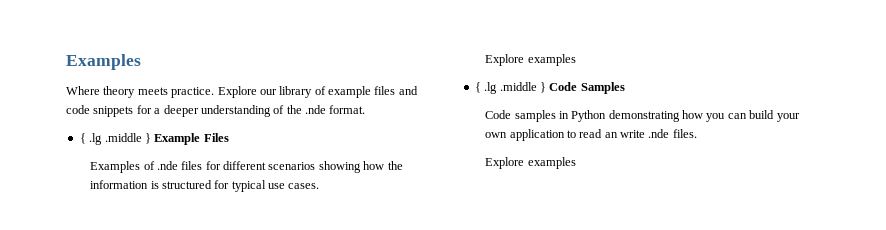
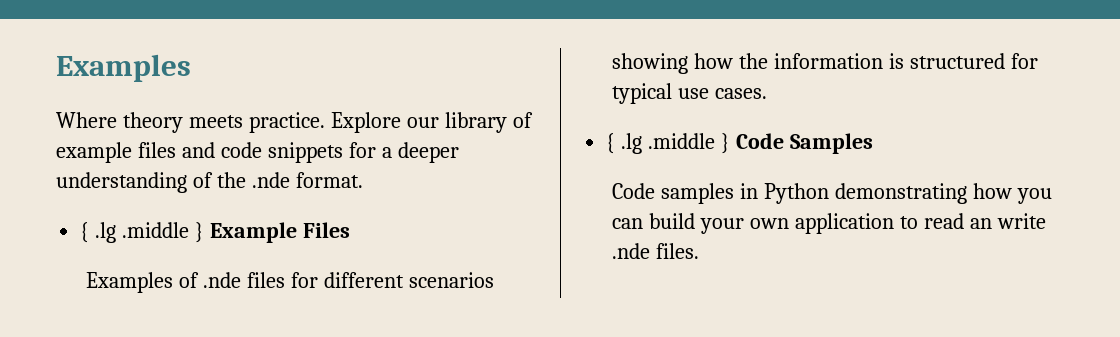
  Examples of .nde files for different scenarios showing how the information is structured for typical use cases.
- Explore examples
  Code samples in Python demonstrating how you can build your own application to read an write .nde files.
- Explore examples

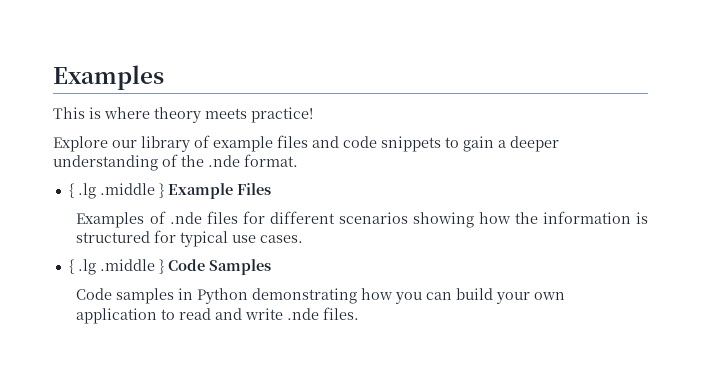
- Where theory meets practice. Explore our library of example files and code snippets for a deeper understanding of the .nde format.
+ This is where theory meets practice!
+ Explore our library of example files and code snippets to gain a deeper understanding of the .nde format.
- Code samples in Python demonstrating how you can build your own application to read an write .nde files.
+ Code samples in Python demonstrating how you can build your own application to read and write .nde files.

